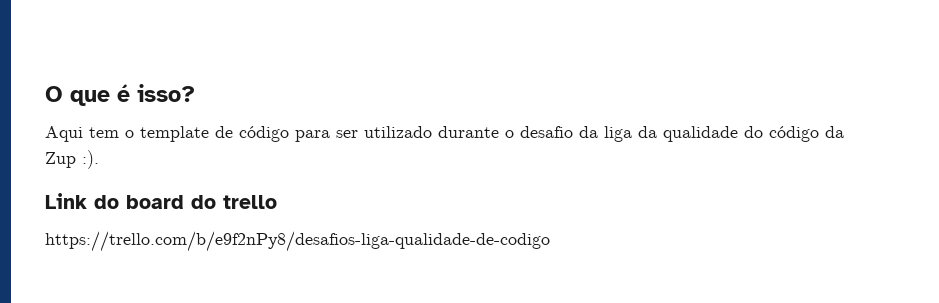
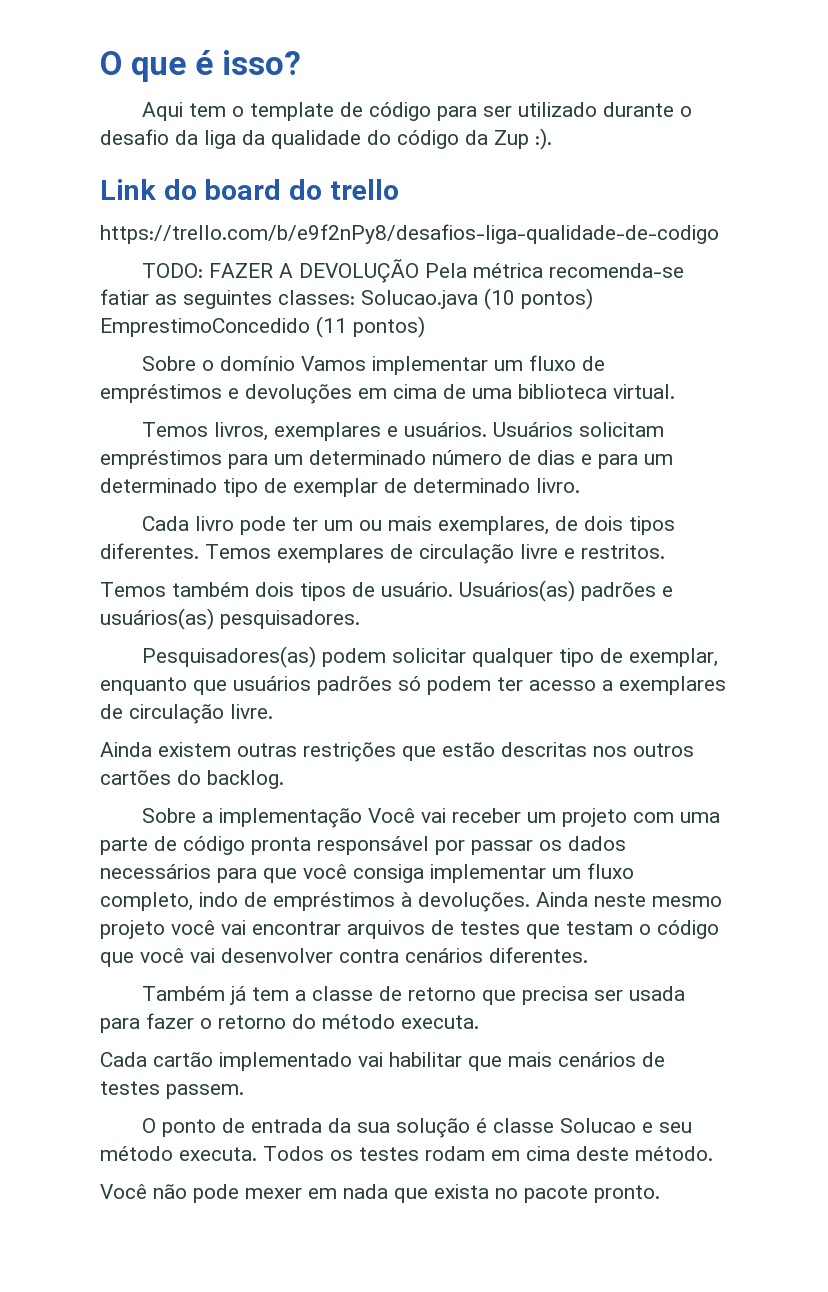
+ TODO: FAZER A DEVOLUÇÃO Pela métrica recomenda-se fatiar as seguintes classes: Solucao.java (10 pontos) EmprestimoConcedido (11 pontos)
+ Sobre o domínio Vamos implementar um fluxo de empréstimos e devoluções em cima de uma biblioteca virtual.
+ Temos livros, exemplares e usuários. Usuários solicitam empréstimos para um determinado número de dias e para um determinado tipo de exemplar de determinado livro.
+ Cada livro pode ter um ou mais exemplares, de dois tipos diferentes. Temos exemplares de circulação livre e restritos.
+ Temos também dois tipos de usuário. Usuários(as) padrões e usuários(as) pesquisadores.
+ Pesquisadores(as) podem solicitar qualquer tipo de exemplar, enquanto que usuários padrões só podem ter acesso a exemplares de circulação livre.
+ Ainda existem outras restrições que estão descritas nos outros cartões do backlog.
+ Sobre a implementação Você vai receber um projeto com uma parte de código pronta responsável por passar os dados necessários para que você consiga implementar um fluxo completo, indo de empréstimos à devoluções. Ainda neste mesmo projeto você vai encontrar arquivos de testes que testam o código que você vai desenvolver contra cenários diferentes.
+ Também já tem a classe de retorno que precisa ser usada para fazer o retorno do método executa.
+ Cada cartão implementado vai habilitar que mais cenários de testes passem.
+ O ponto de entrada da sua solução é classe Solucao e seu método executa. Todos os testes rodam em cima deste método.
+ Você não pode mexer em nada que exista no pacote pronto.

